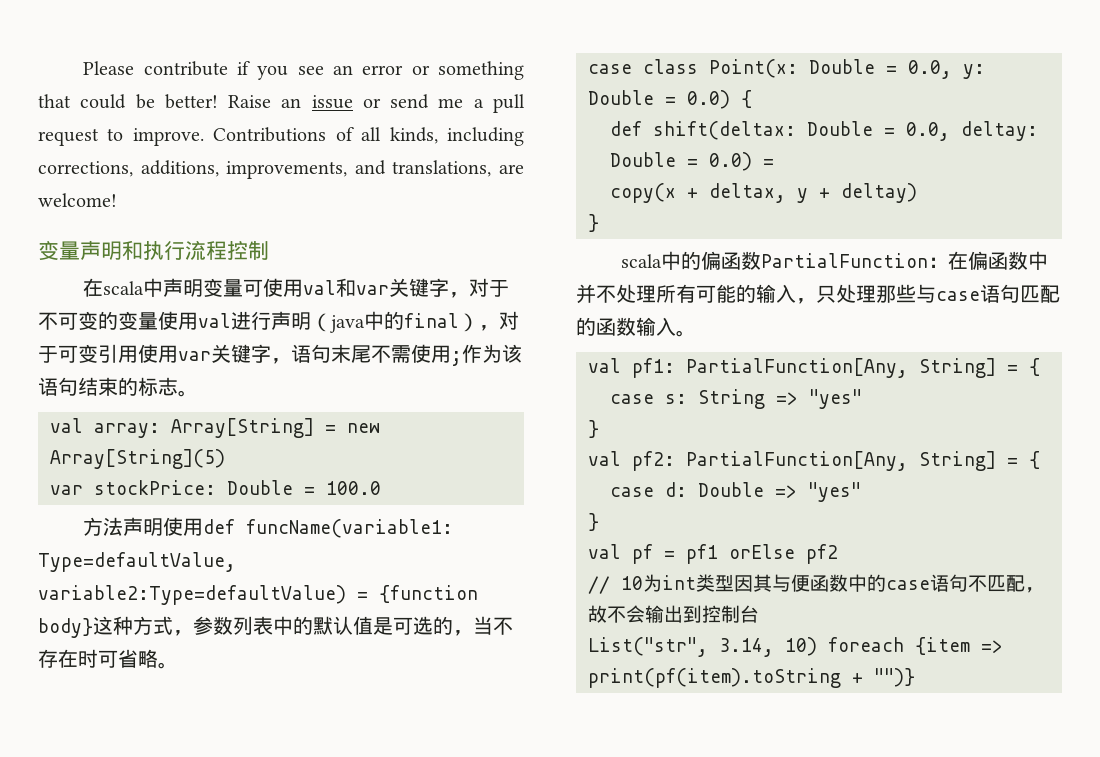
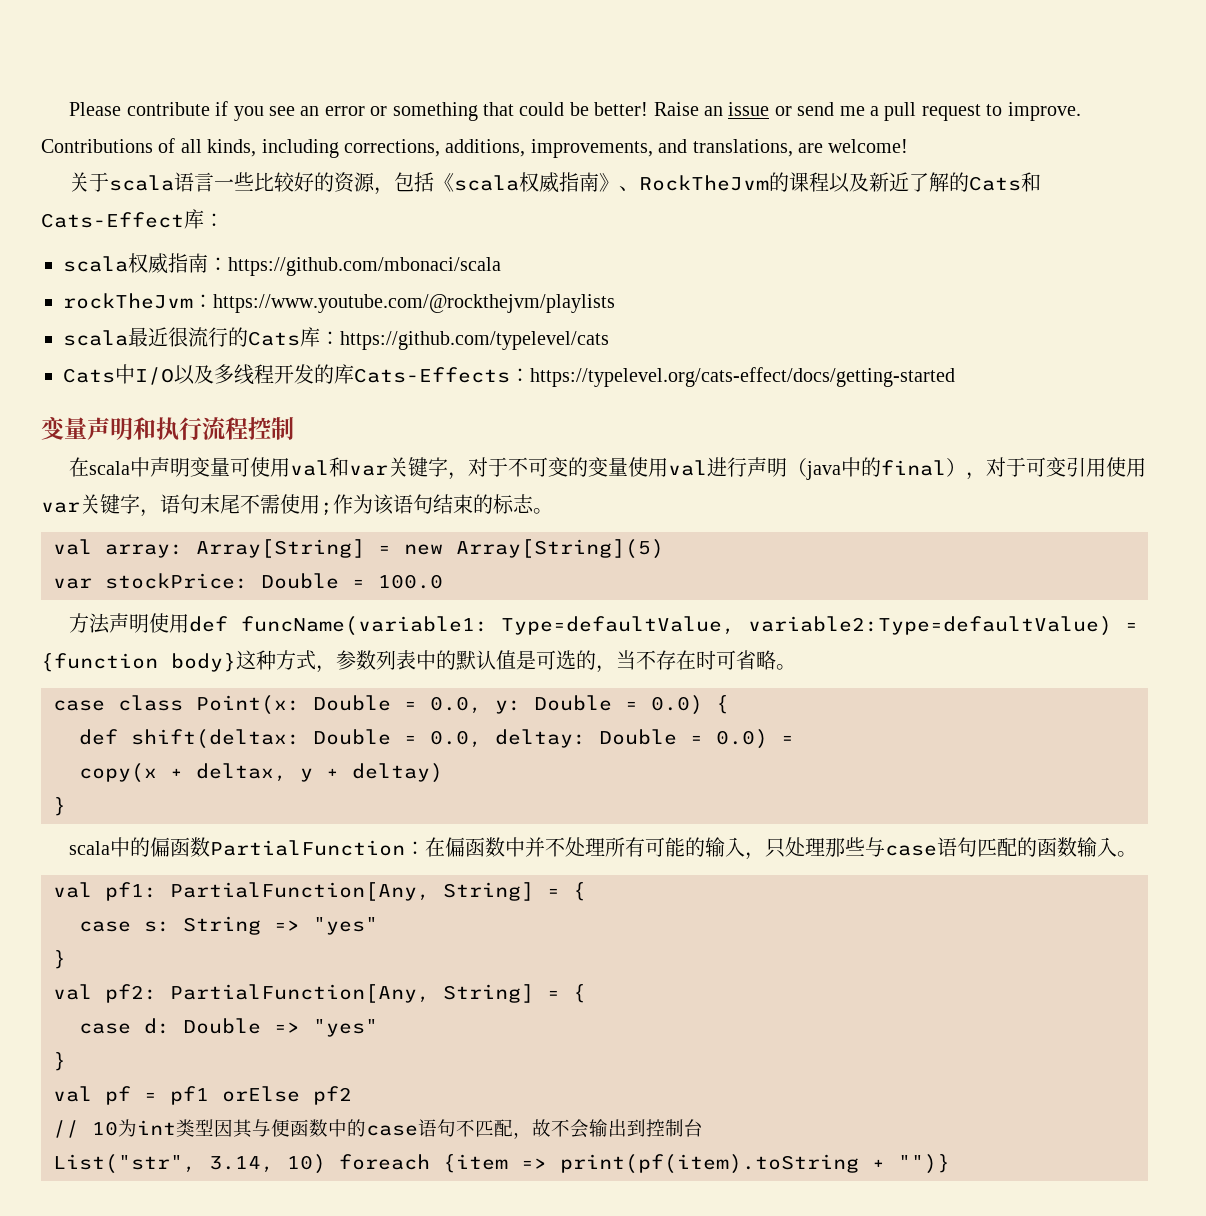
+ 关于scala语言一些比较好的资源，包括《scala权威指南》、RockTheJvm的课程以及新近了解的Cats和Cats-Effect库：
+ scala权威指南：https://github.com/mbonaci/scala
+ rockTheJvm：https://www.youtube.com/@rockthejvm/playlists
+ scala最近很流行的Cats库：https://github.com/typelevel/cats
+ Cats中I/O以及多线程开发的库Cats-Effects：https://typelevel.org/cats-effect/docs/getting-started

